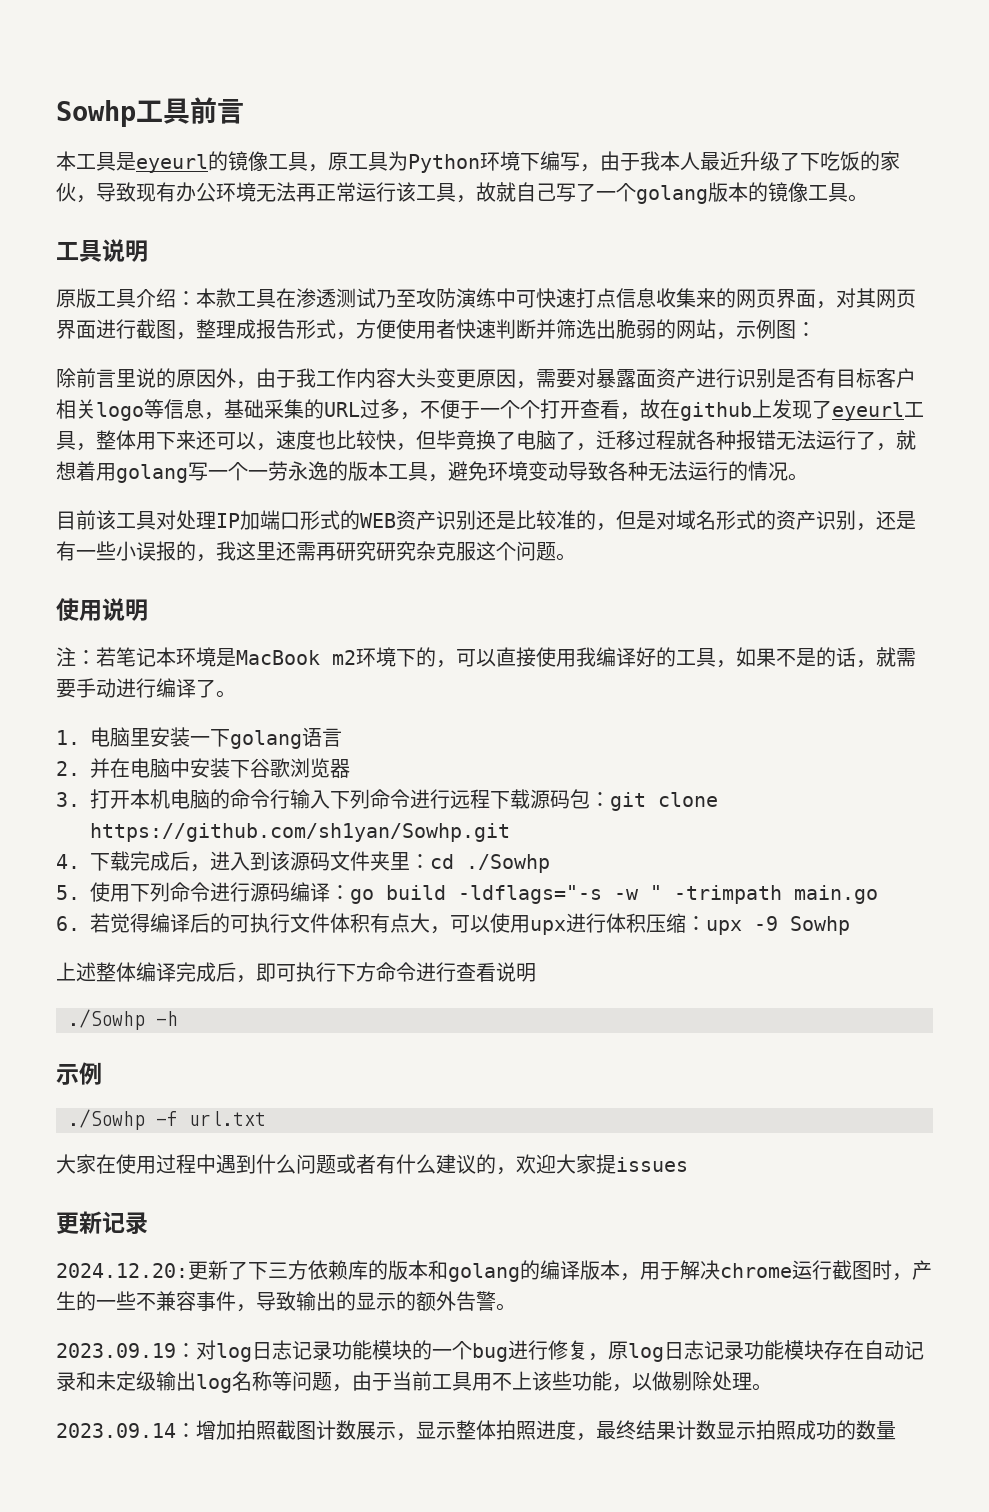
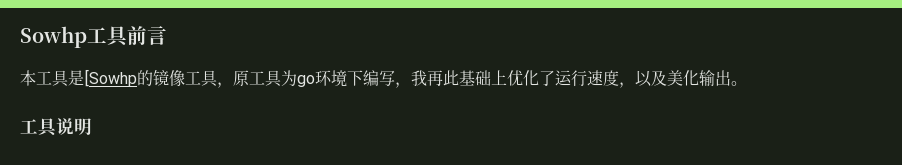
- 本工具是eyeurl的镜像工具，原工具为Python环境下编写，由于我本人最近升级了下吃饭的家伙，导致现有办公环境无法再正常运行该工具，故就自己写了一个golang版本的镜像工具。
+ 本工具是[Sowhp的镜像工具，原工具为go环境下编写，我再此基础上优化了运行速度，以及美化输出。
  工具说明
- 原版工具介绍：本款工具在渗透测试乃至攻防演练中可快速打点信息收集来的网页界面，对其网页界面进行截图，整理成报告形式，方便使用者快速判断并筛选出脆弱的网站，示例图：
- 除前言里说的原因外，由于我工作内容大头变更原因，需要对暴露面资产进行识别是否有目标客户相关logo等信息，基础采集的URL过多，不便于一个个打开查看，故在github上发现了eyeurl工具，整体用下来还可以，速度也比较快，但毕竟换了电脑了，迁移过程就各种报错无法运行了，就想着用golang写一个一劳永逸的版本工具，避免环境变动导致各种无法运行的情况。
- 目前该工具对处理IP加端口形式的WEB资产识别还是比较准的，但是对域名形式的资产识别，还是有一些小误报的，我这里还需再研究研究杂克服这个问题。
- 使用说明
- 注：若笔记本环境是MacBook m2环境下的，可以直接使用我编译好的工具，如果不是的话，就需要手动进行编译了。
- 1.电脑里安装一下golang语言
- 2.并在电脑中安装下谷歌浏览器
- 3.打开本机电脑的命令行输入下列命令进行远程下载源码包：git clone https://github.com/sh1yan/Sowhp.git
- 4.下载完成后，进入到该源码文件夹里：cd ./Sowhp
- 5.使用下列命令进行源码编译：go build -ldflags="-s -w " -trimpath main.go
- 6.若觉得编译后的可执行文件体积有点大，可以使用upx进行体积压缩：upx -9 Sowhp
- 上述整体编译完成后，即可执行下方命令进行查看说明
- ./Sowhp -h
- 示例
- ./Sowhp -f url.txt
- 大家在使用过程中遇到什么问题或者有什么建议的，欢迎大家提issues
- 更新记录
- 2024.12.20:更新了下三方依赖库的版本和golang的编译版本，用于解决chrome运行截图时，产生的一些不兼容事件，导致输出的显示的额外告警。
- 2023.09.19：对log日志记录功能模块的一个bug进行修复，原log日志记录功能模块存在自动记录和未定级输出log名称等问题，由于当前工具用不上该些功能，以做剔除处理。
- 2023.09.14：增加拍照截图计数展示，显示整体拍照进度，最终结果计数显示拍照成功的数量

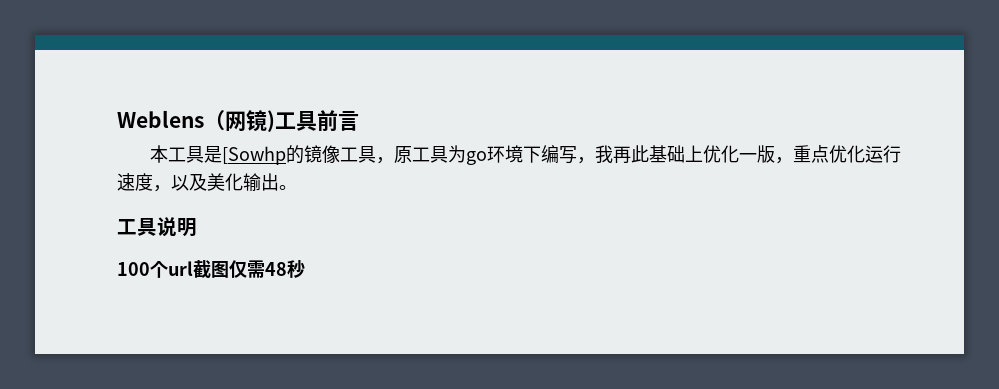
- Sowhp工具前言
+ Weblens（网镜)工具前言
- 本工具是[Sowhp的镜像工具，原工具为go环境下编写，我再此基础上优化了运行速度，以及美化输出。
+ 本工具是[Sowhp的镜像工具，原工具为go环境下编写，我再此基础上优化一版，重点优化运行速度，以及美化输出。
+ 100个url截图仅需48秒

